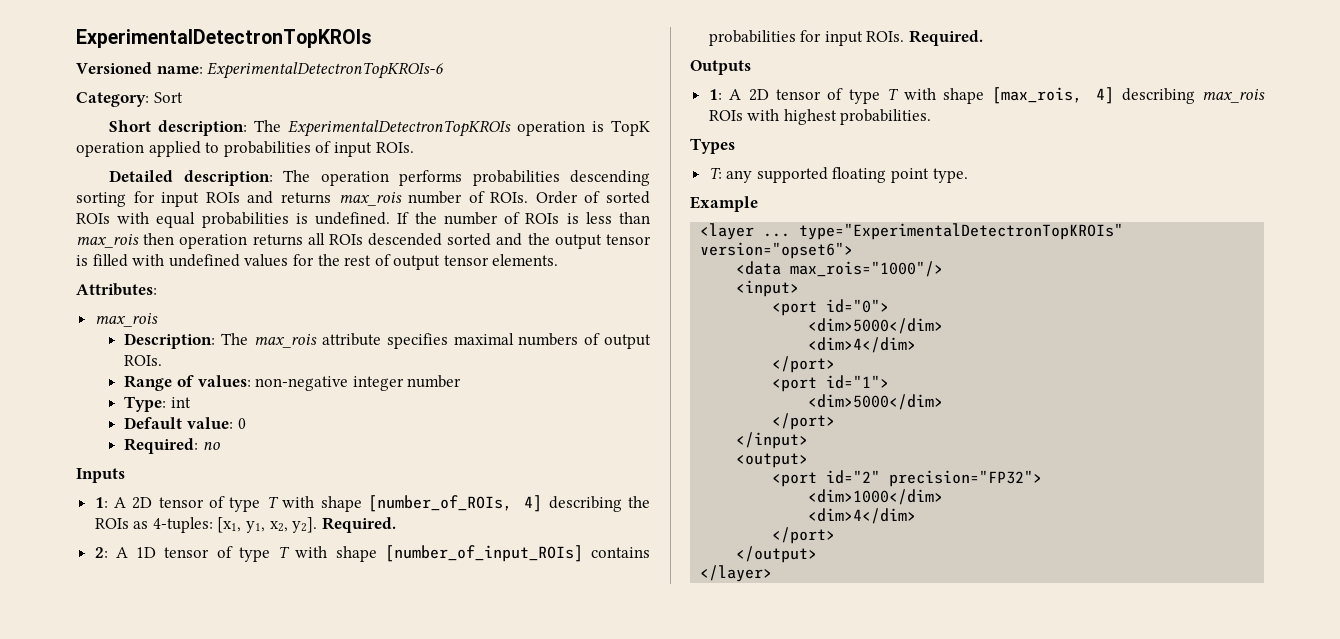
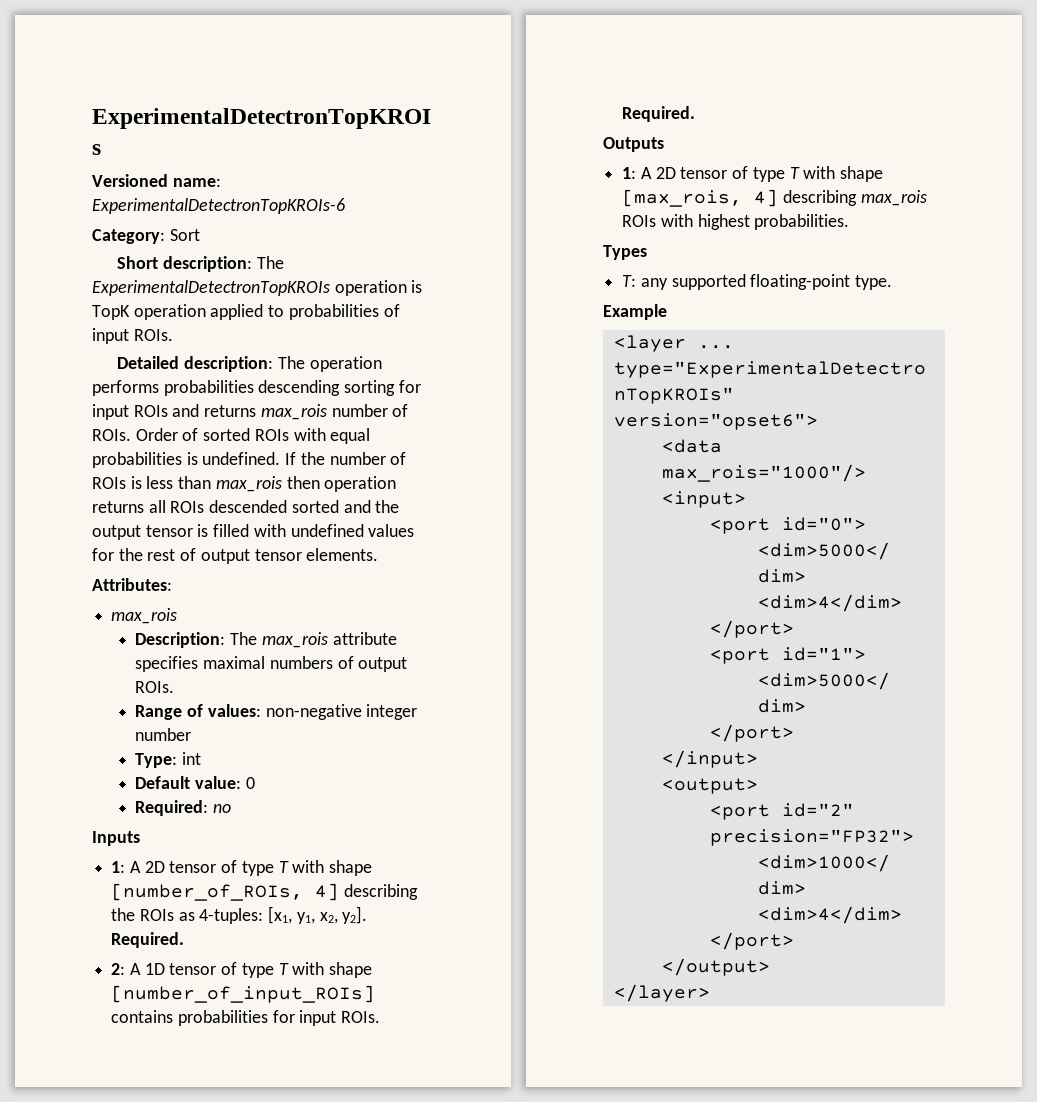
- T: any supported floating point type.
+ T: any supported floating-point type.

